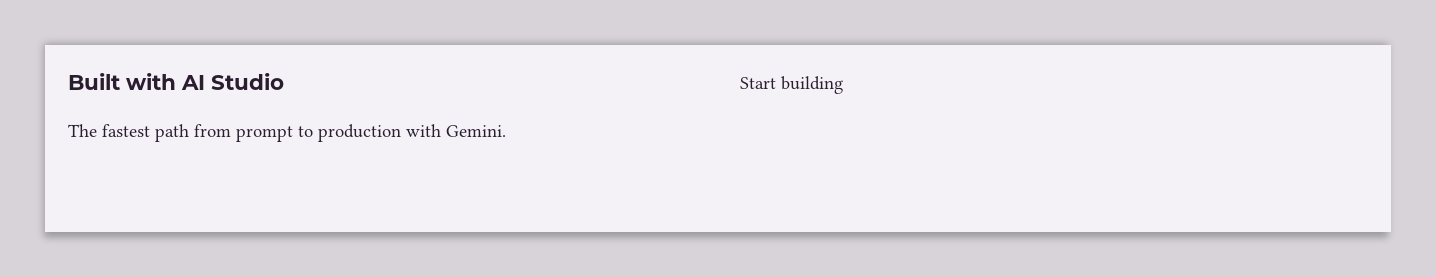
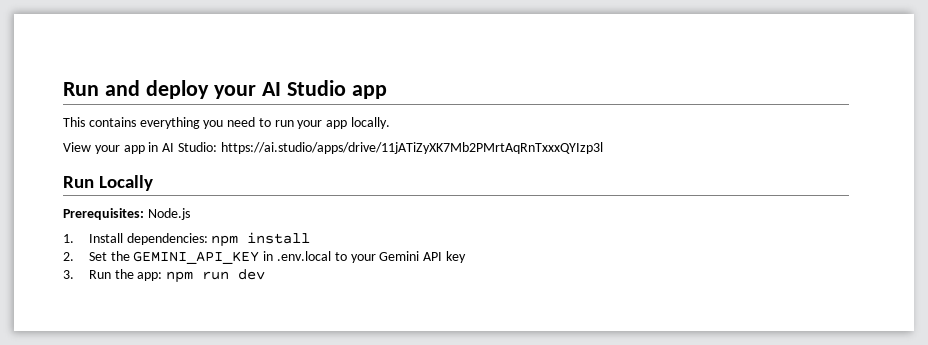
- Built with AI Studio
- The fastest path from prompt to production with Gemini.
- Start building
+ Run and deploy your AI Studio app
+ This contains everything you need to run your app locally.
+ View your app in AI Studio: https://ai.studio/apps/drive/11jATiZyXK7Mb2PMrtAqRnTxxxQYIzp3l
+ Run Locally
+ Prerequisites: Node.js
+ 1. Install dependencies: npm install
+ 2. Set the GEMINI_API_KEY in .env.local to your Gemini API key
+ 3. Run the app: npm run dev

